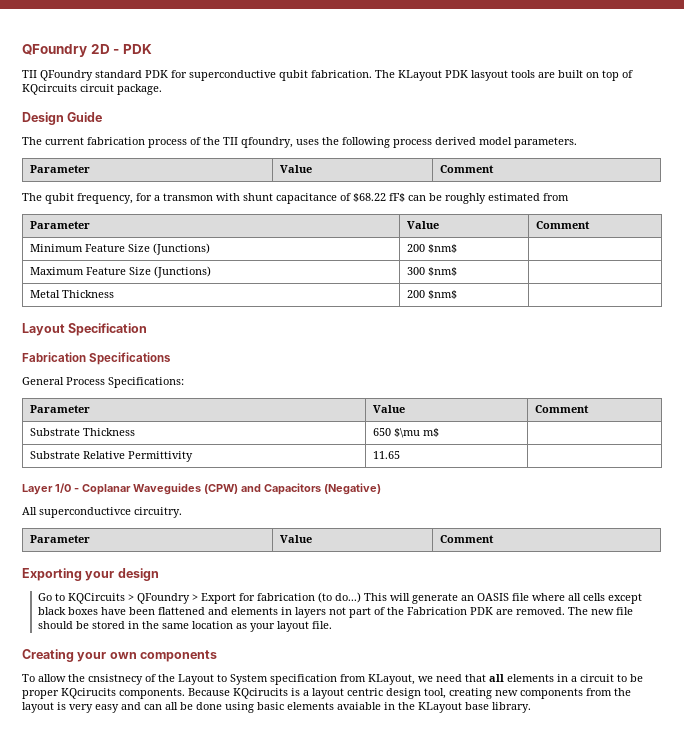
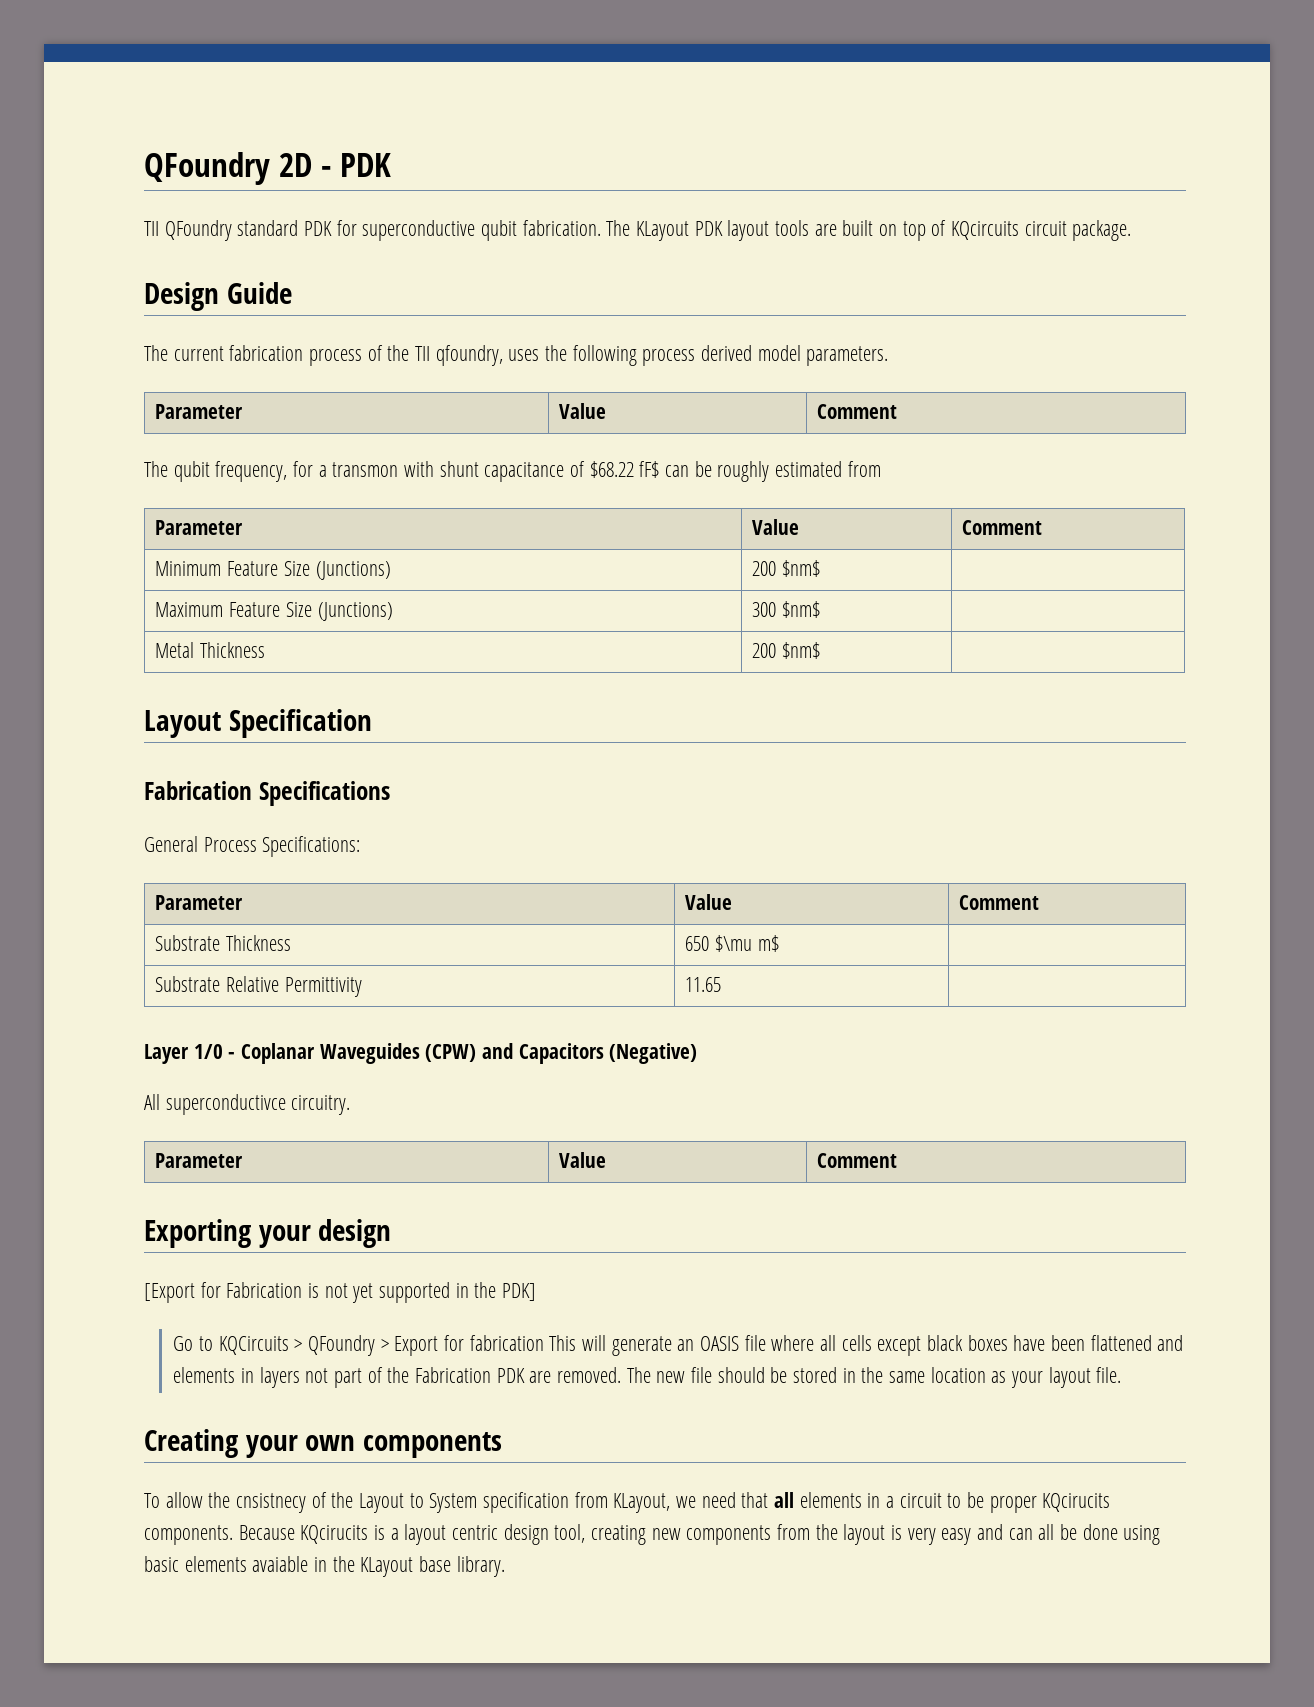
- The KLayout PDK lasyout tools are built on top of KQcircuits circuit package.
+ The KLayout PDK layout tools are built on top of KQcircuits circuit package.
+ [Export for Fabrication is not yet supported in the PDK]
- Go to KQCircuits > QFoundry > Export for fabrication (to do...) This will generate an OASIS file where all cells except black boxes have been flattened and elements in layers not part of the Fabrication PDK are removed.
+ Go to KQCircuits > QFoundry > Export for fabrication This will generate an OASIS file where all cells except black boxes have been flattened and elements in layers not part of the Fabrication PDK are removed.

